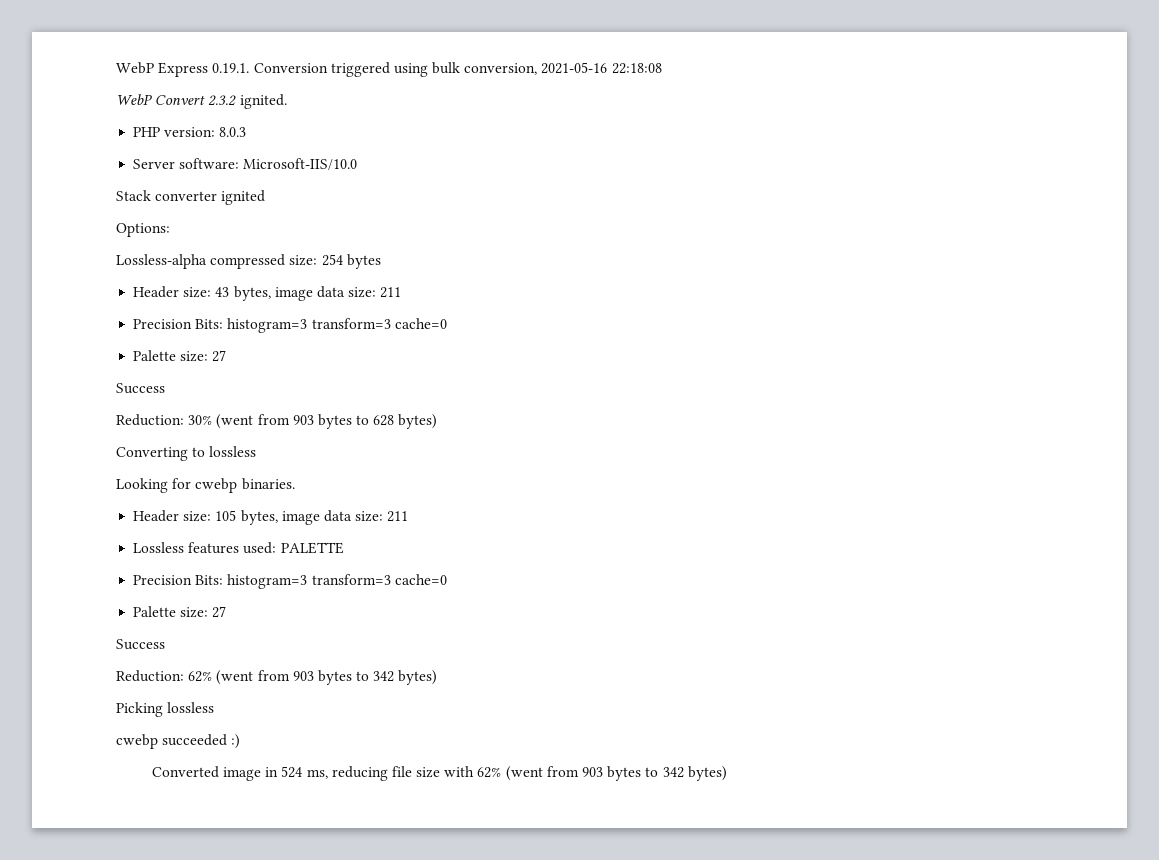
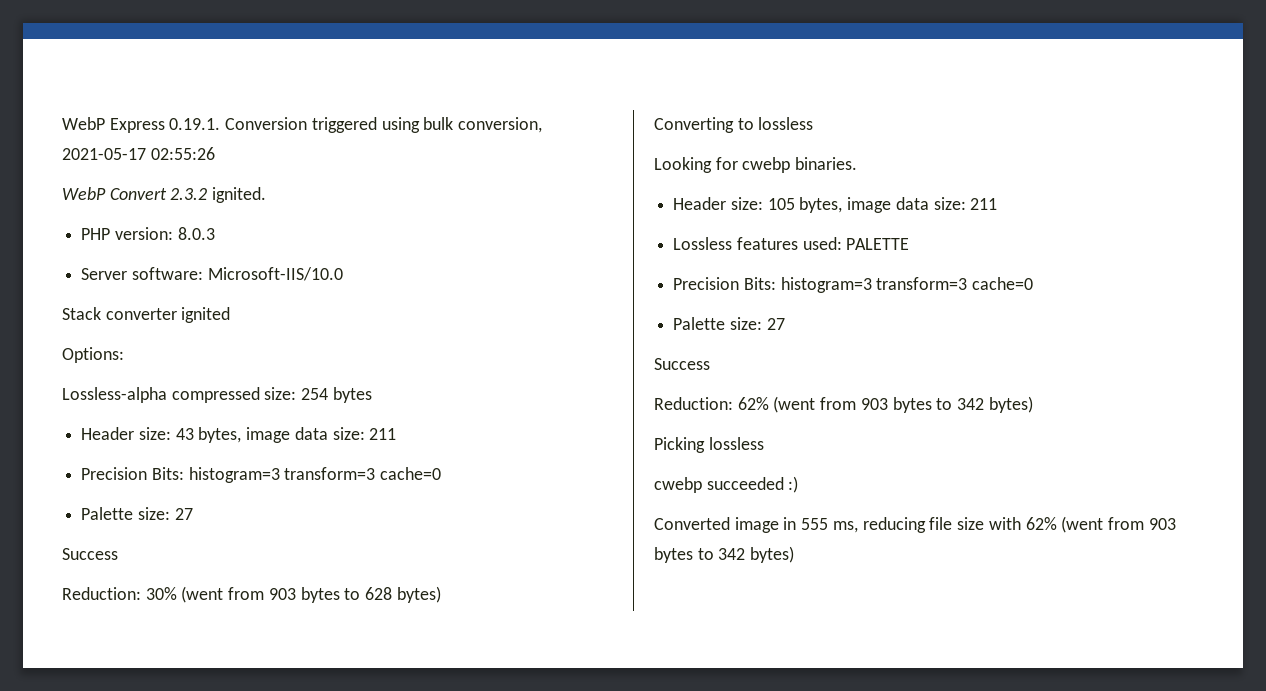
- WebP Express 0.19.1. Conversion triggered using bulk conversion, 2021-05-16 22:18:08
+ WebP Express 0.19.1. Conversion triggered using bulk conversion, 2021-05-17 02:55:26
- Converted image in 524 ms, reducing file size with 62% (went from 903 bytes to 342 bytes)
+ Converted image in 555 ms, reducing file size with 62% (went from 903 bytes to 342 bytes)

